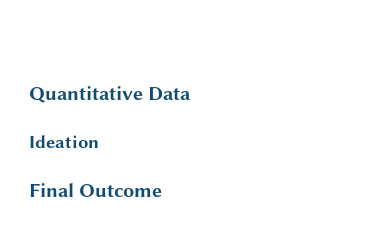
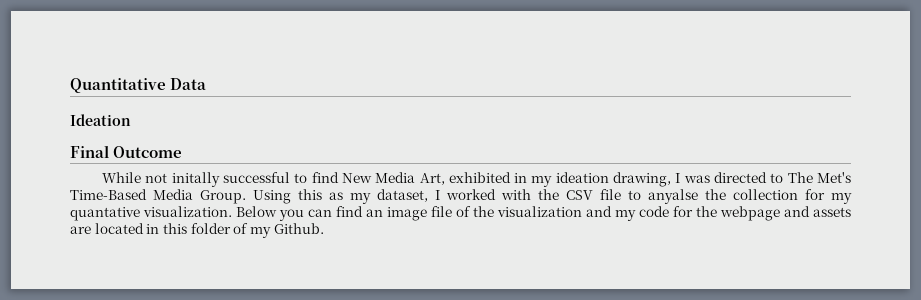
+ While not initally successful to find New Media Art, exhibited in my ideation drawing, I was directed to The Met's Time-Based Media Group. Using this as my dataset, I worked with the CSV file to anyalse the collection for my quantative visualization. Below you can find an image file of the visualization and my code for the webpage and assets are located in this folder of my Github.

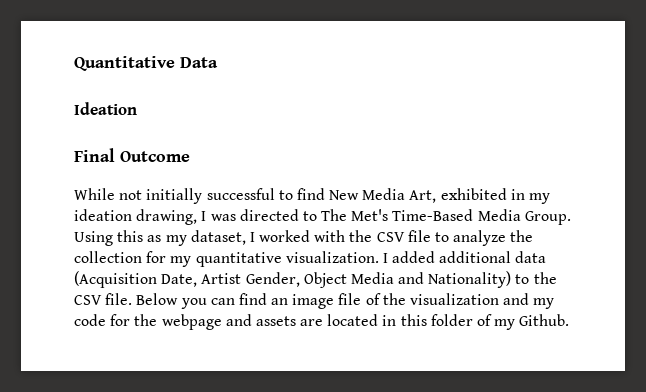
- While not initally successful to find New Media Art, exhibited in my ideation drawing, I was directed to The Met's Time-Based Media Group.
+ While not initially successful to find New Media Art, exhibited in my ideation drawing, I was directed to The Met's Time-Based Media Group.
- Using this as my dataset, I worked with the CSV file to anyalse the collection for my quantative visualization.
+ Using this as my dataset, I worked with the CSV file to analyze the collection for my quantitative visualization. I added additional data (Acquisition Date, Artist Gender, Object Media and Nationality) to the CSV file.

